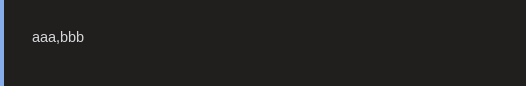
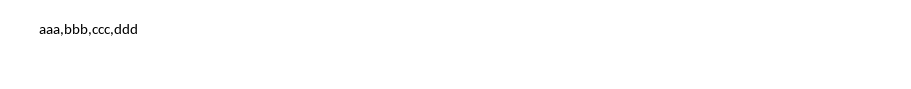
- aaa,bbb
+ aaa,bbb,ccc,ddd

